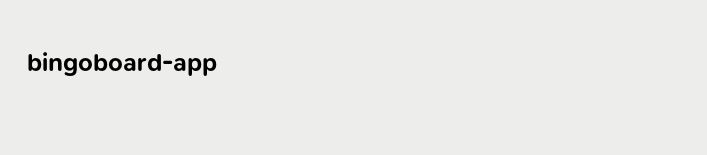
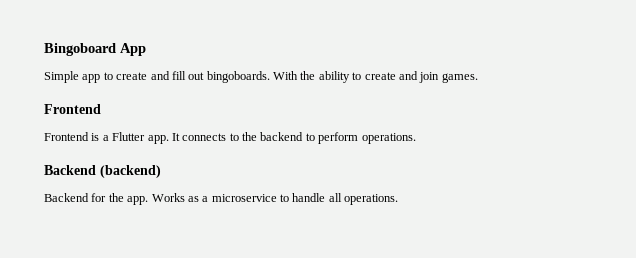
- bingoboard-app
+ Bingoboard App
+ Simple app to create and fill out bingoboards. With the ability to create and join games.
+ Frontend
+ Frontend is a Flutter app. It connects to the backend to perform operations.
+ Backend (backend)
+ Backend for the app. Works as a microservice to handle all operations.

